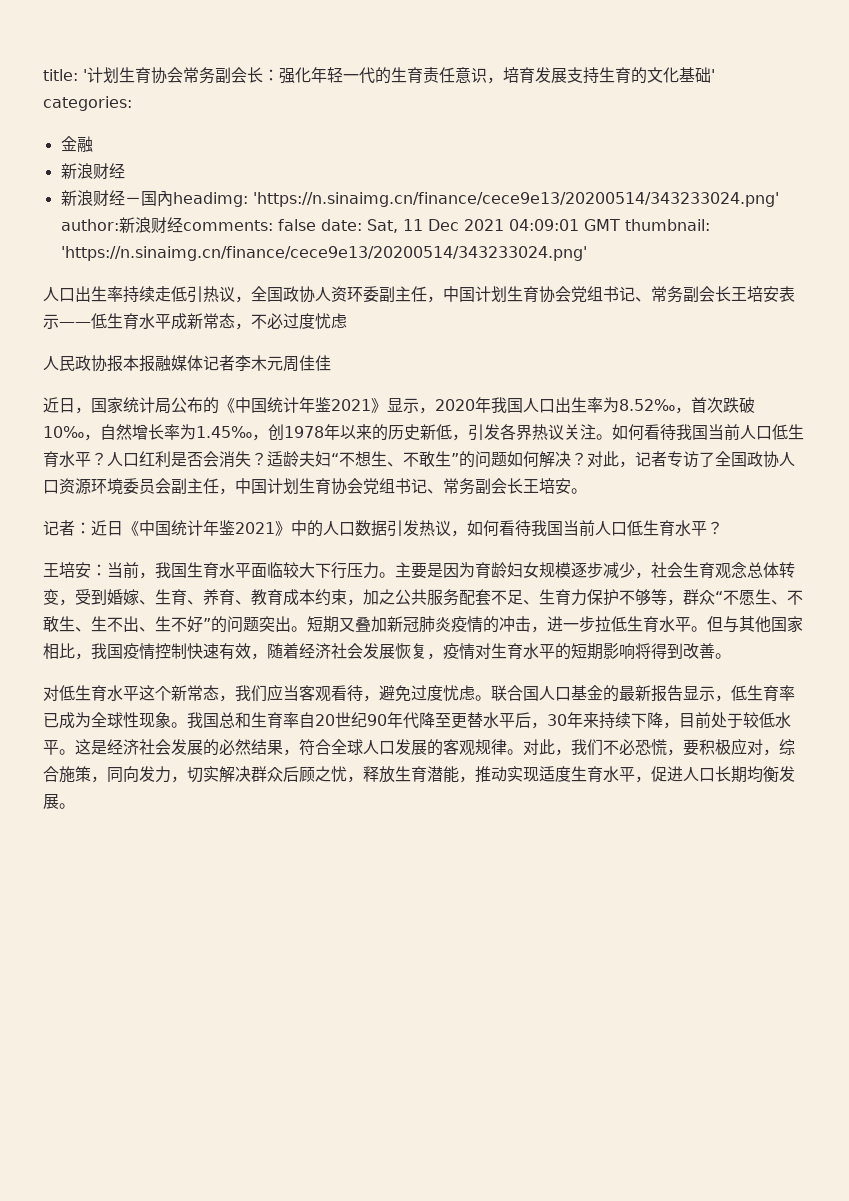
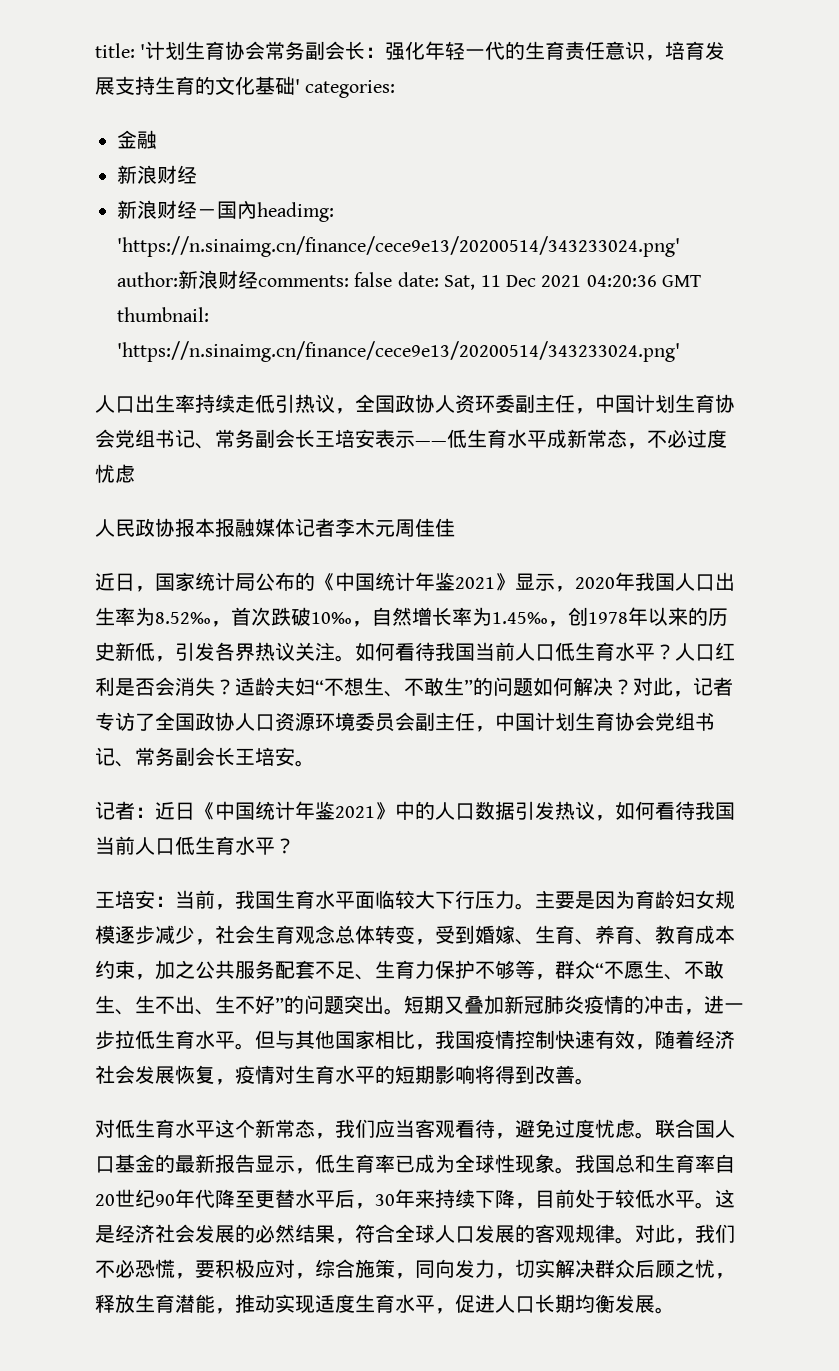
- 新浪财经－国內headimg: 'https://n.sinaimg.cn/finance/cece9e13/20200514/343233024.png' author:新浪财经comments: false date: Sat, 11 Dec 2021 04:09:01 GMT thumbnail: 'https://n.sinaimg.cn/finance/cece9e13/20200514/343233024.png'
+ 新浪财经－国內headimg: 'https://n.sinaimg.cn/finance/cece9e13/20200514/343233024.png' author:新浪财经comments: false date: Sat, 11 Dec 2021 04:20:36 GMT thumbnail: 'https://n.sinaimg.cn/finance/cece9e13/20200514/343233024.png'

